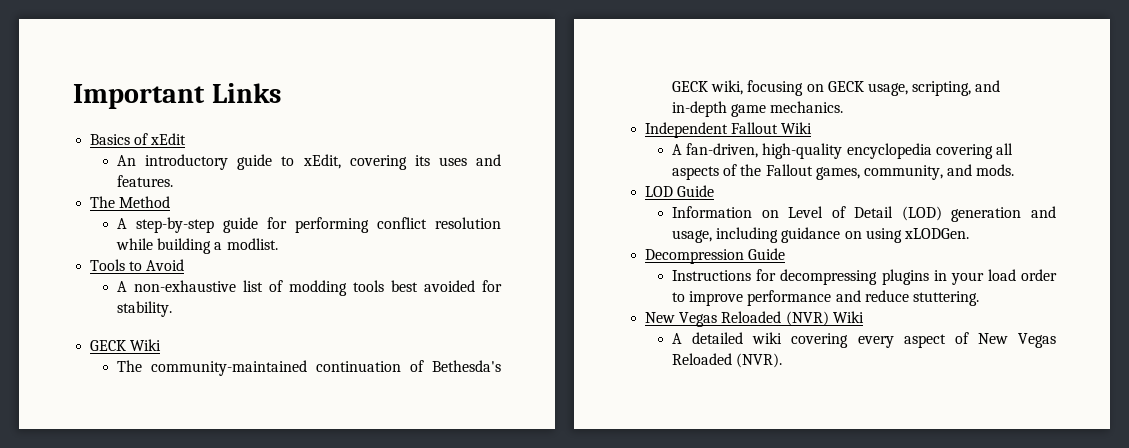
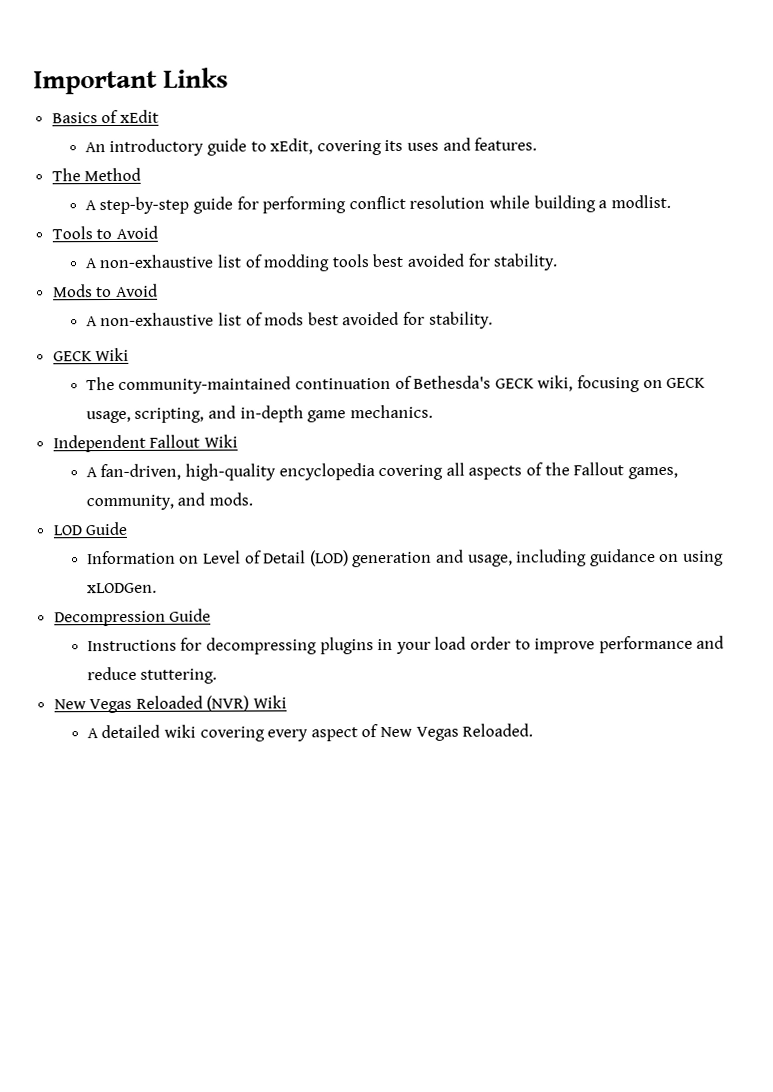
+ Mods to Avoid
+ A non-exhaustive list of mods best avoided for stability.
- A detailed wiki covering every aspect of New Vegas Reloaded (NVR).
+ A detailed wiki covering every aspect of New Vegas Reloaded.

